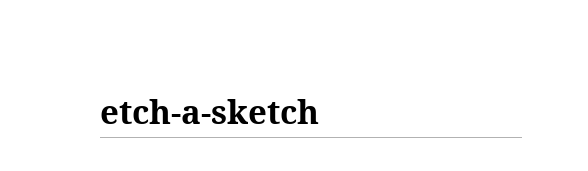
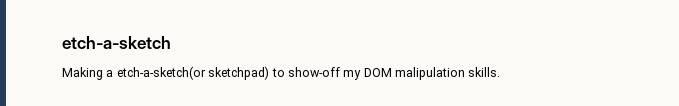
+ Making a etch-a-sketch(or sketchpad) to show-off my DOM malipulation skills.

